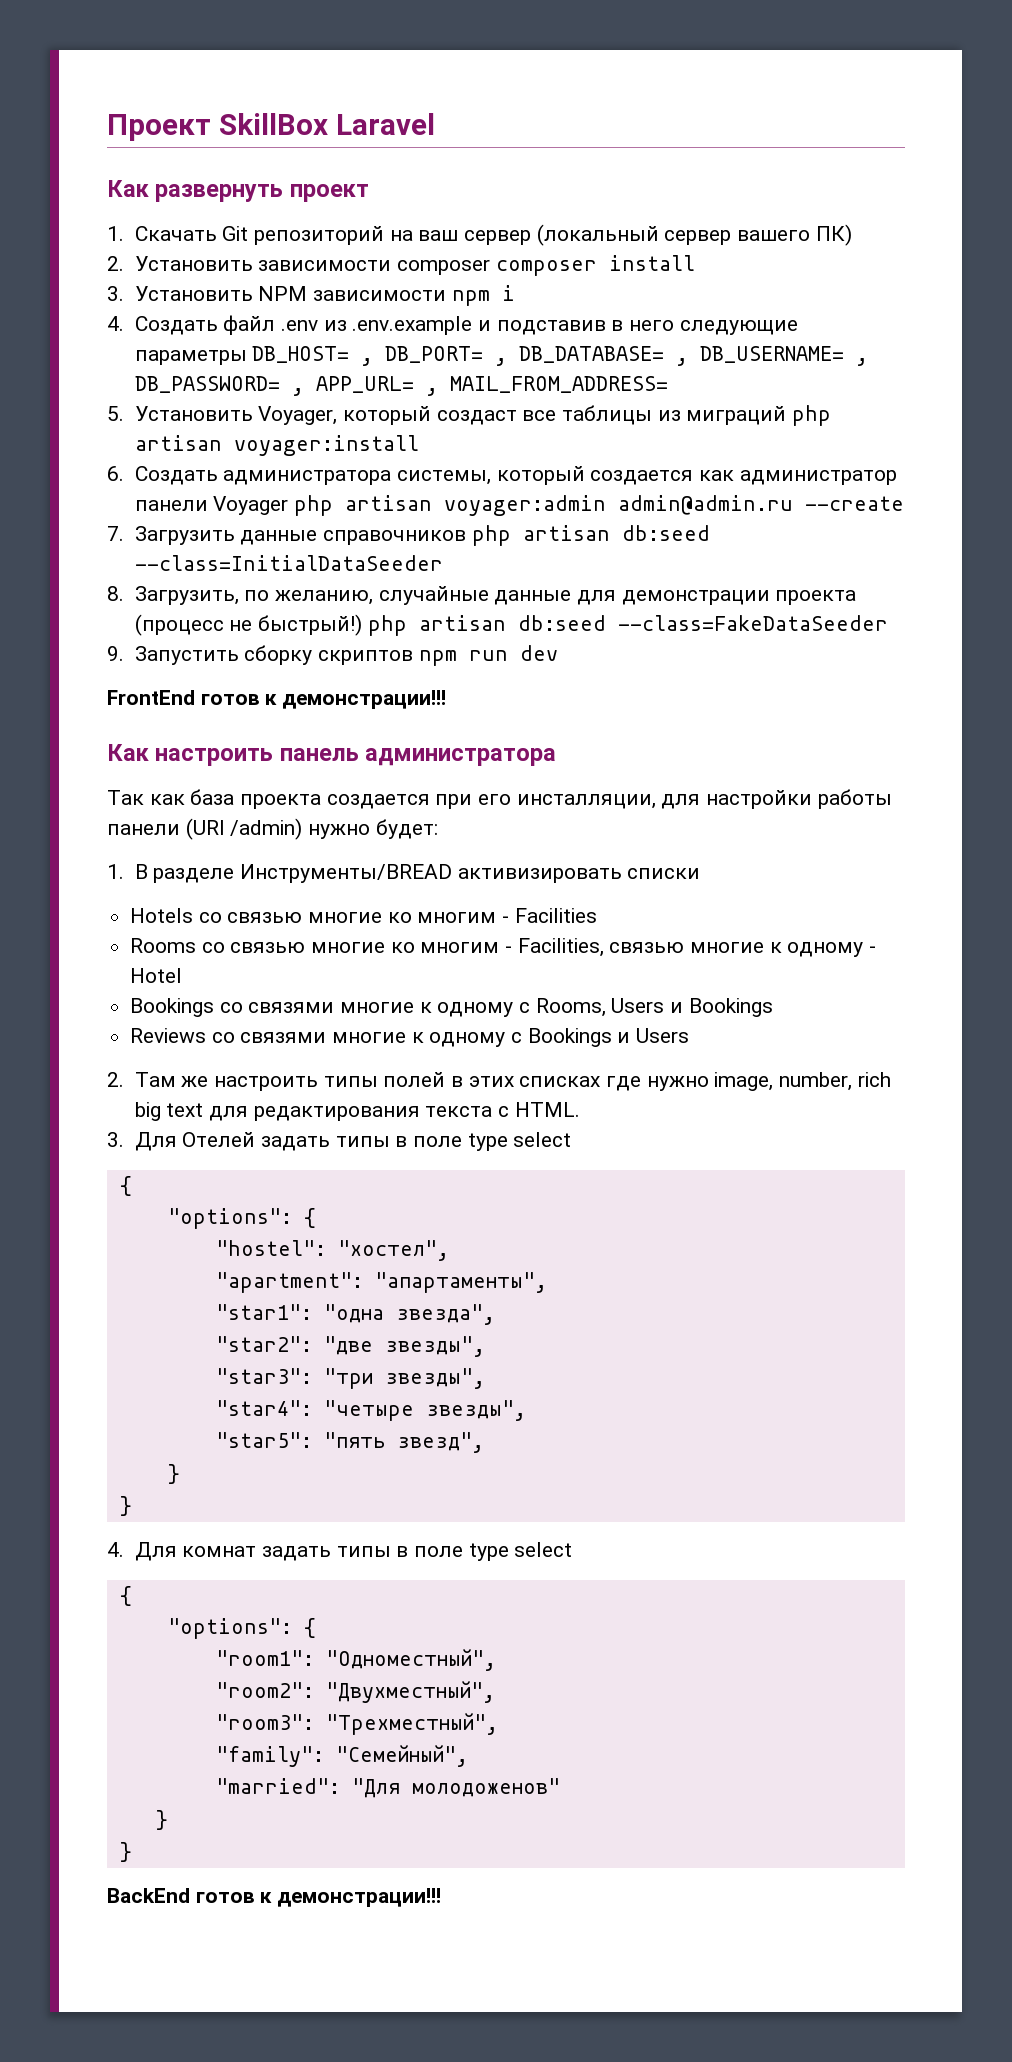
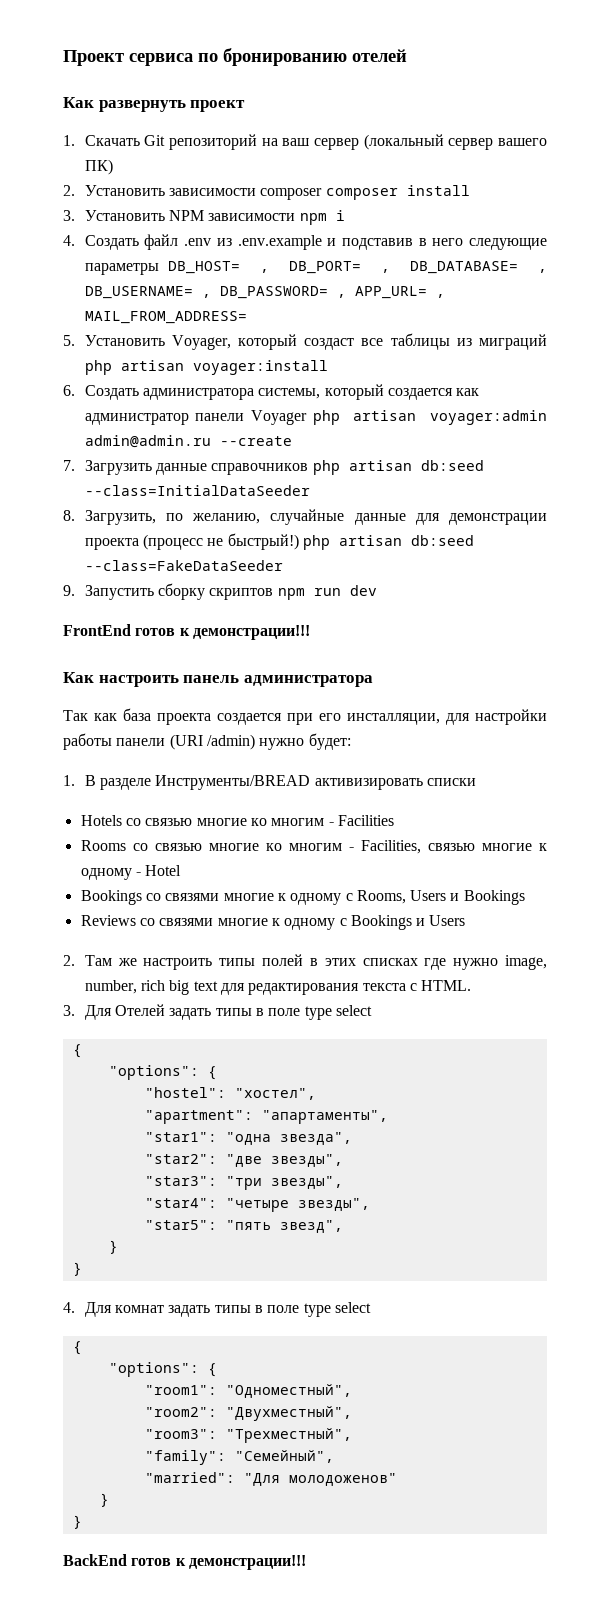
- Проект SkillBox Laravel
+ Проект сервиса по бронированию отелей

